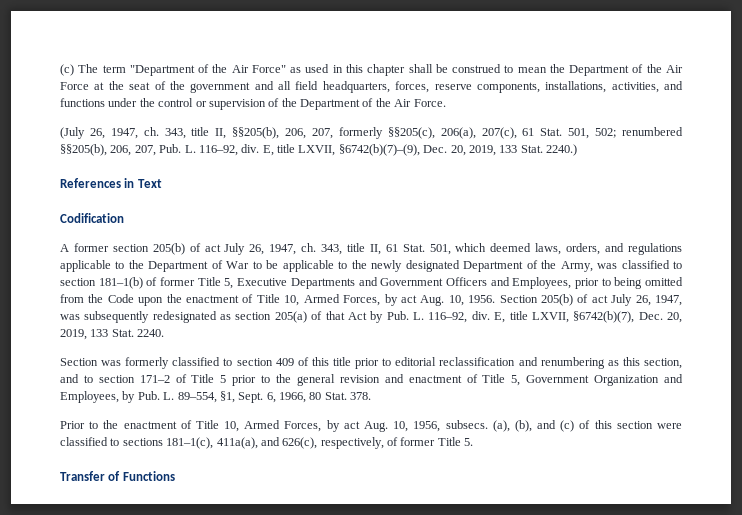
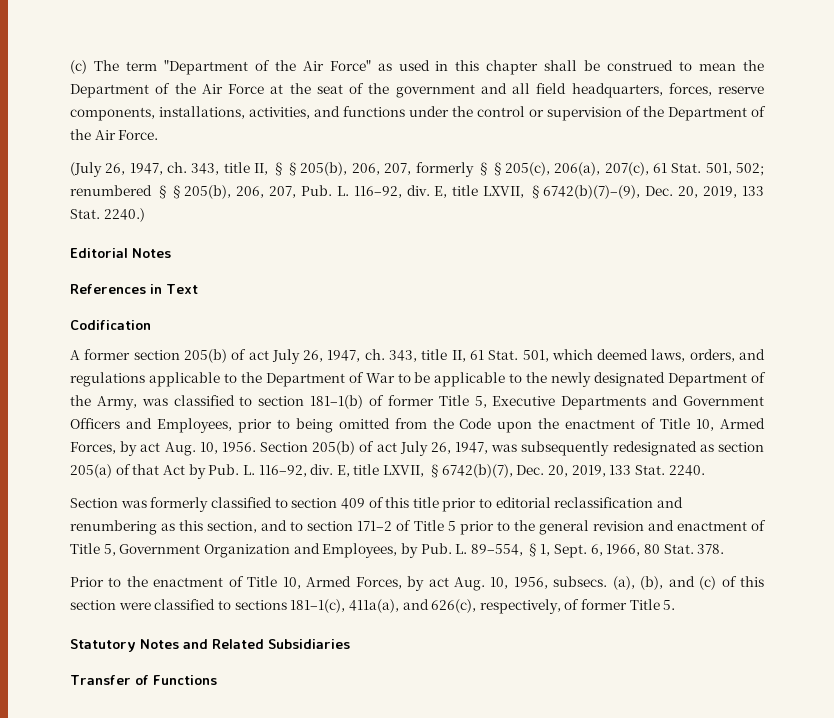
+ Editorial Notes
+ Statutory Notes and Related Subsidiaries

